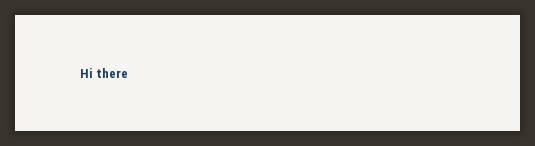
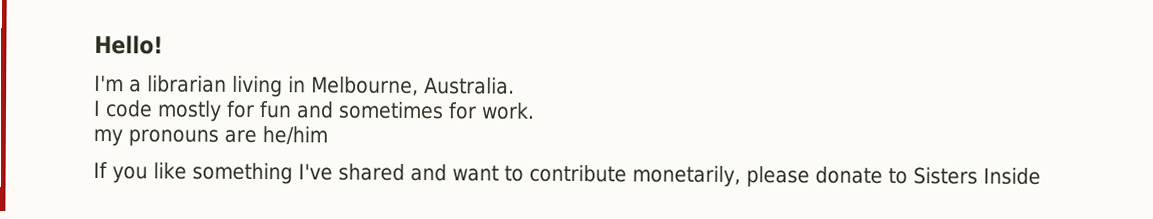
- Hi there
+ Hello!
+ I'm a librarian living in Melbourne, Australia.
+ I code mostly for fun and sometimes for work.
+ my pronouns are he/him
+ If you like something I've shared and want to contribute monetarily, please donate to Sisters Inside

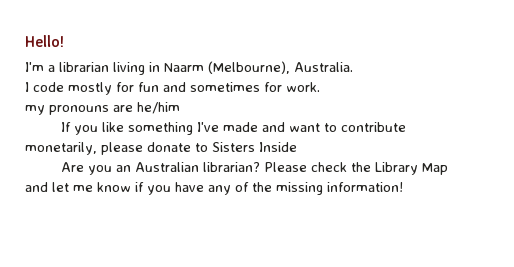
- I'm a librarian living in Melbourne, Australia.
+ I'm a librarian living in Naarm (Melbourne), Australia.
- If you like something I've shared and want to contribute monetarily, please donate to Sisters Inside
+ If you like something I've made and want to contribute monetarily, please donate to Sisters Inside
+ Are you an Australian librarian? Please check the Library Map and let me know if you have any of the missing information!

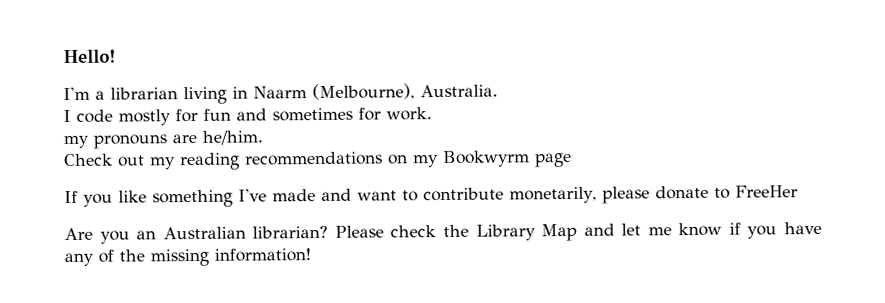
- my pronouns are he/him
+ my pronouns are he/him.
+ Check out my reading recommendations on my Bookwyrm page
- If you like something I've made and want to contribute monetarily, please donate to Sisters Inside
+ If you like something I've made and want to contribute monetarily, please donate to FreeHer

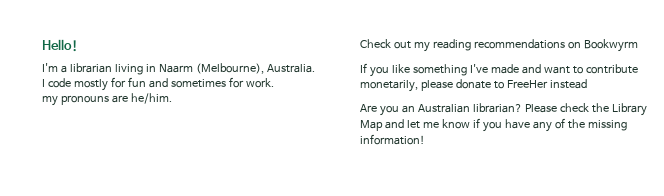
- Check out my reading recommendations on my Bookwyrm page
+ Check out my reading recommendations on Bookwyrm
- If you like something I've made and want to contribute monetarily, please donate to FreeHer
+ If you like something I've made and want to contribute monetarily, please donate to FreeHer instead

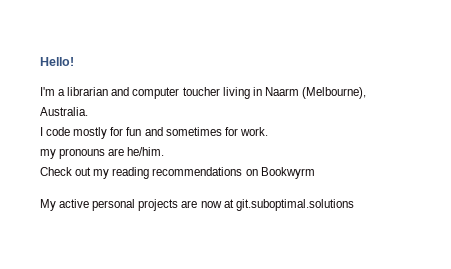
- I'm a librarian living in Naarm (Melbourne), Australia.
+ I'm a librarian and computer toucher living in Naarm (Melbourne), Australia.
- If you like something I've made and want to contribute monetarily, please donate to FreeHer instead
- Are you an Australian librarian? Please check the Library Map and let me know if you have any of the missing information!
+ My active personal projects are now at git.suboptimal.solutions

